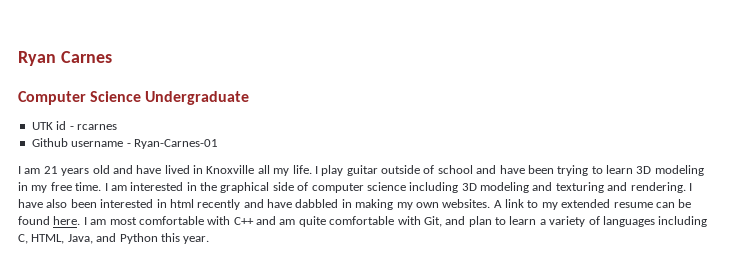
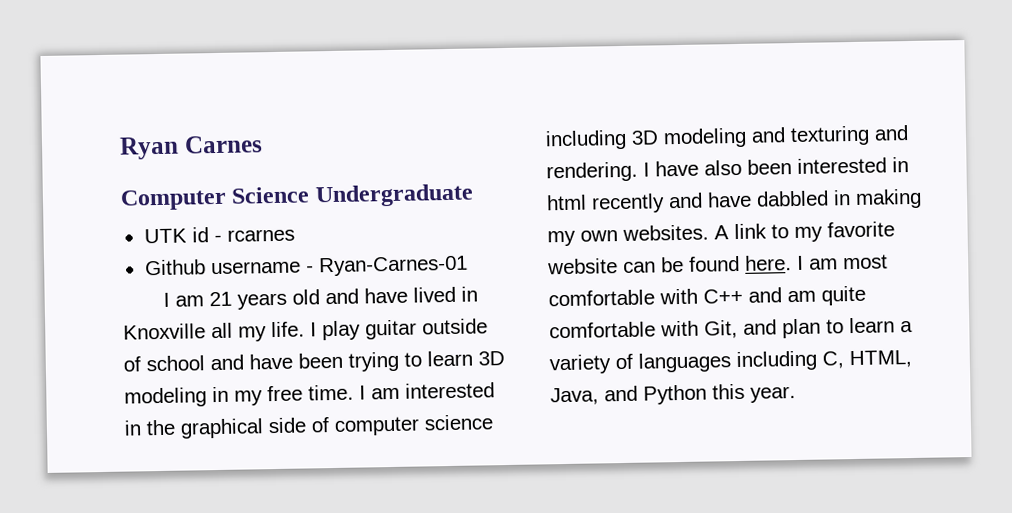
- A link to my extended resume can be found here.
+ A link to my favorite website can be found here.

